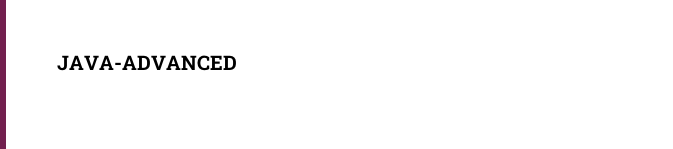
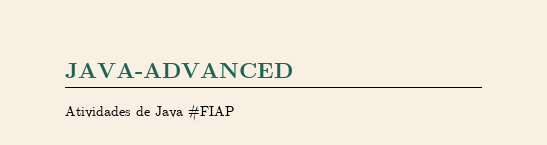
+ Atividades de Java #FIAP

